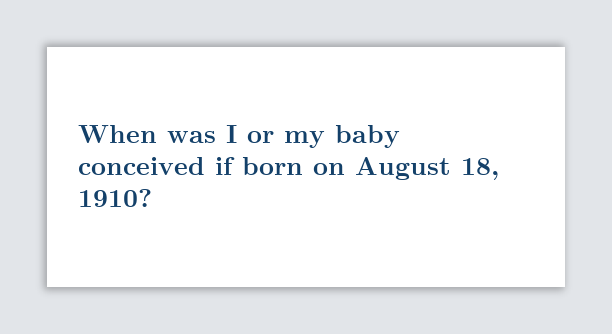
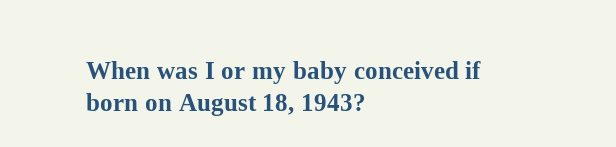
- When was I or my baby conceived if born on August 18, 1910?
+ When was I or my baby conceived if born on August 18, 1943?

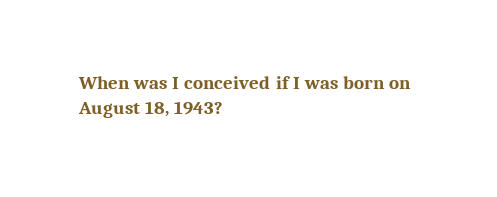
- When was I or my baby conceived if born on August 18, 1943?
+ When was I conceived if I was born on August 18, 1943?

